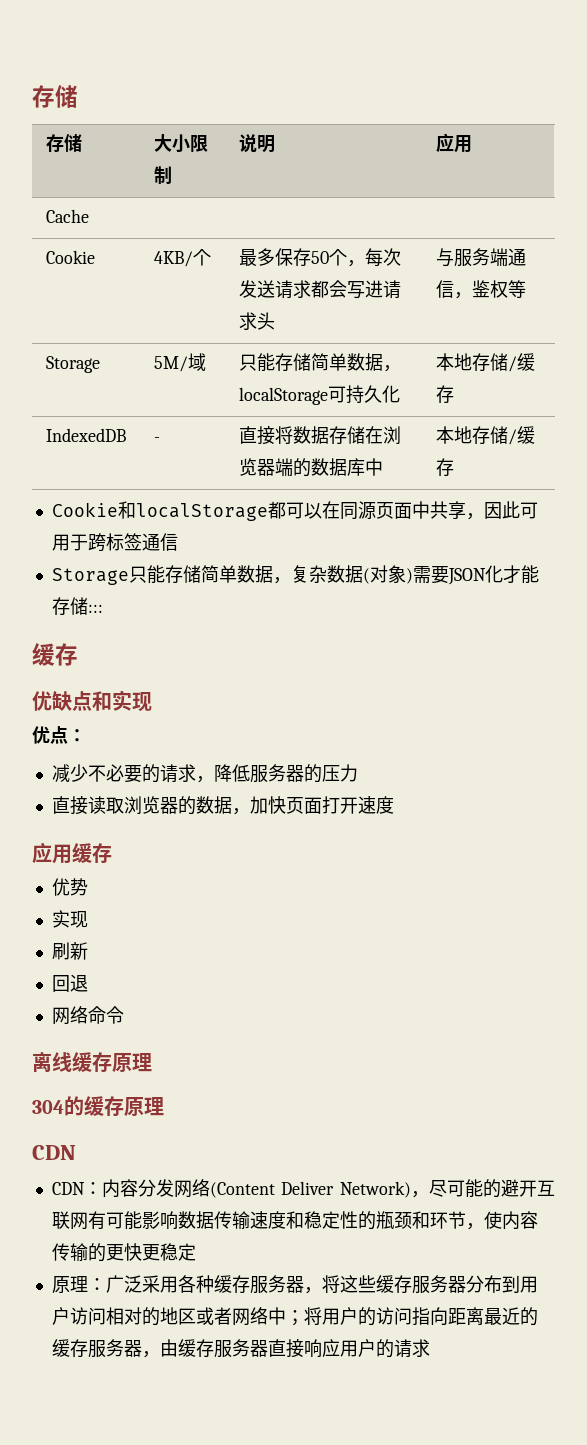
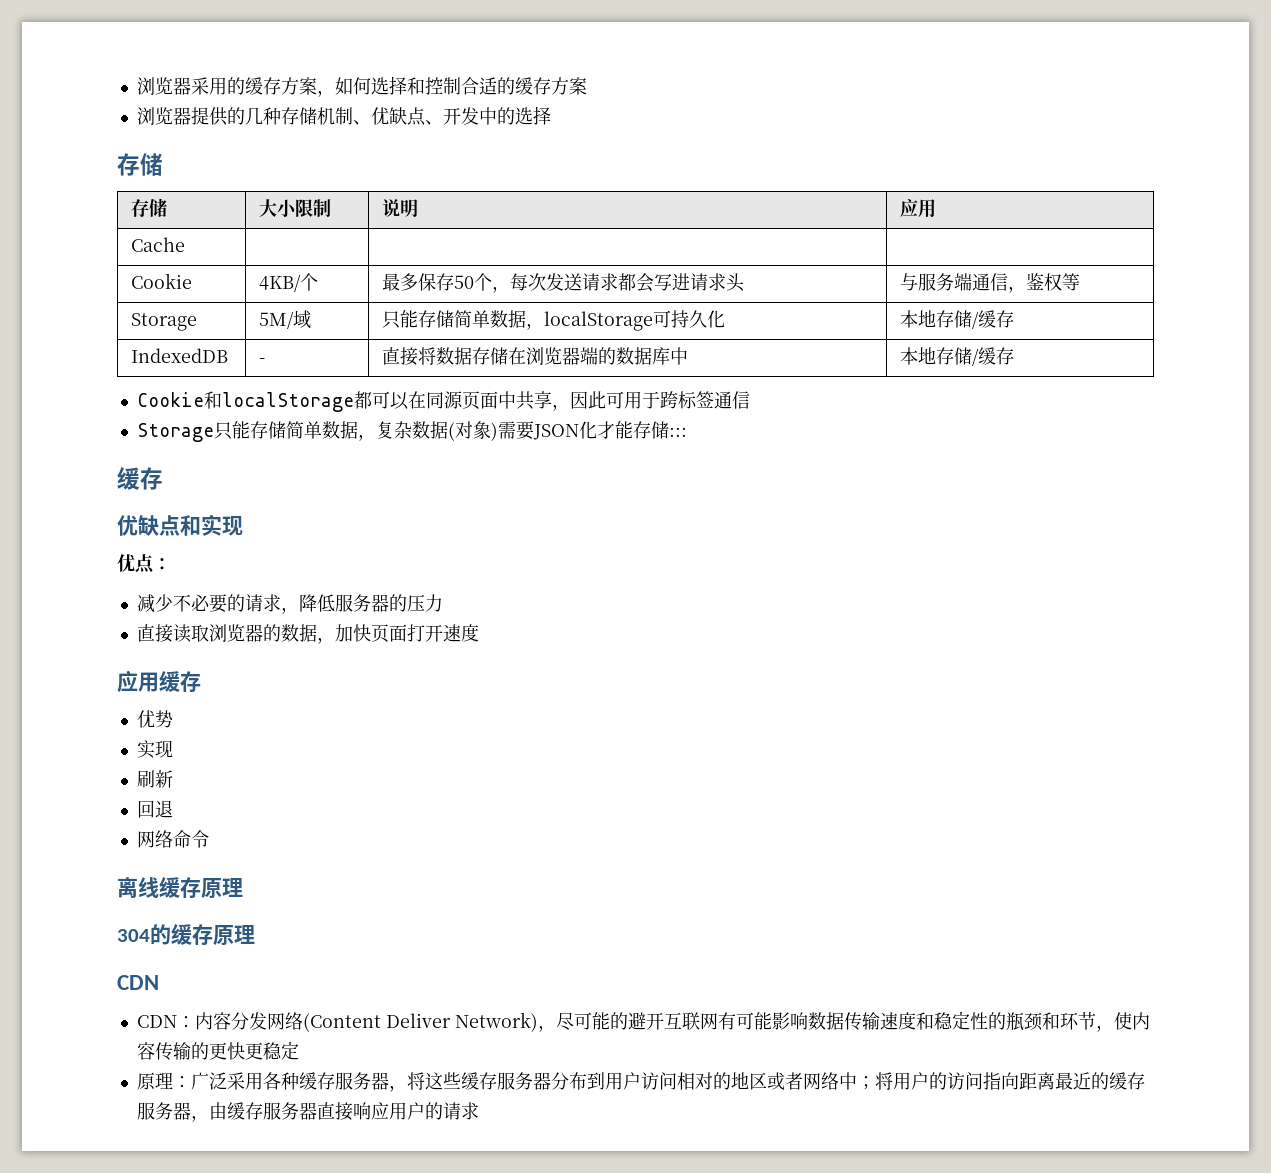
+ 浏览器采用的缓存方案，如何选择和控制合适的缓存方案
+ 浏览器提供的几种存储机制、优缺点、开发中的选择

